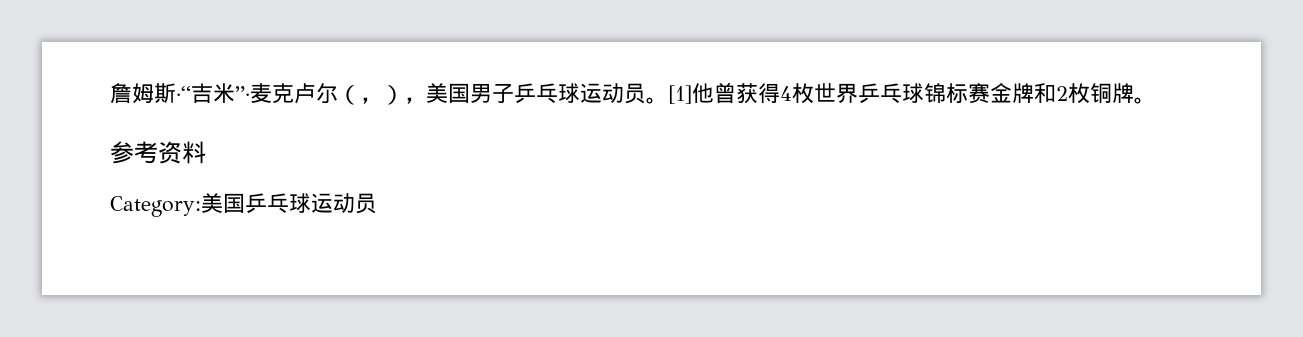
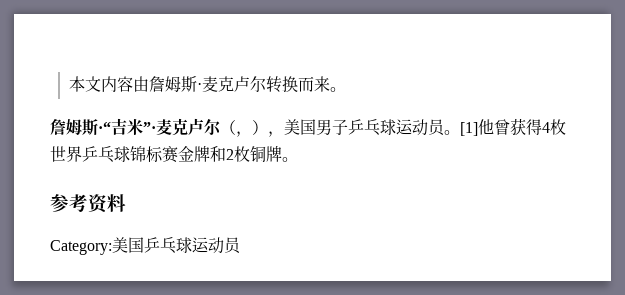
+ 本文内容由詹姆斯·麦克卢尔转换而来。

